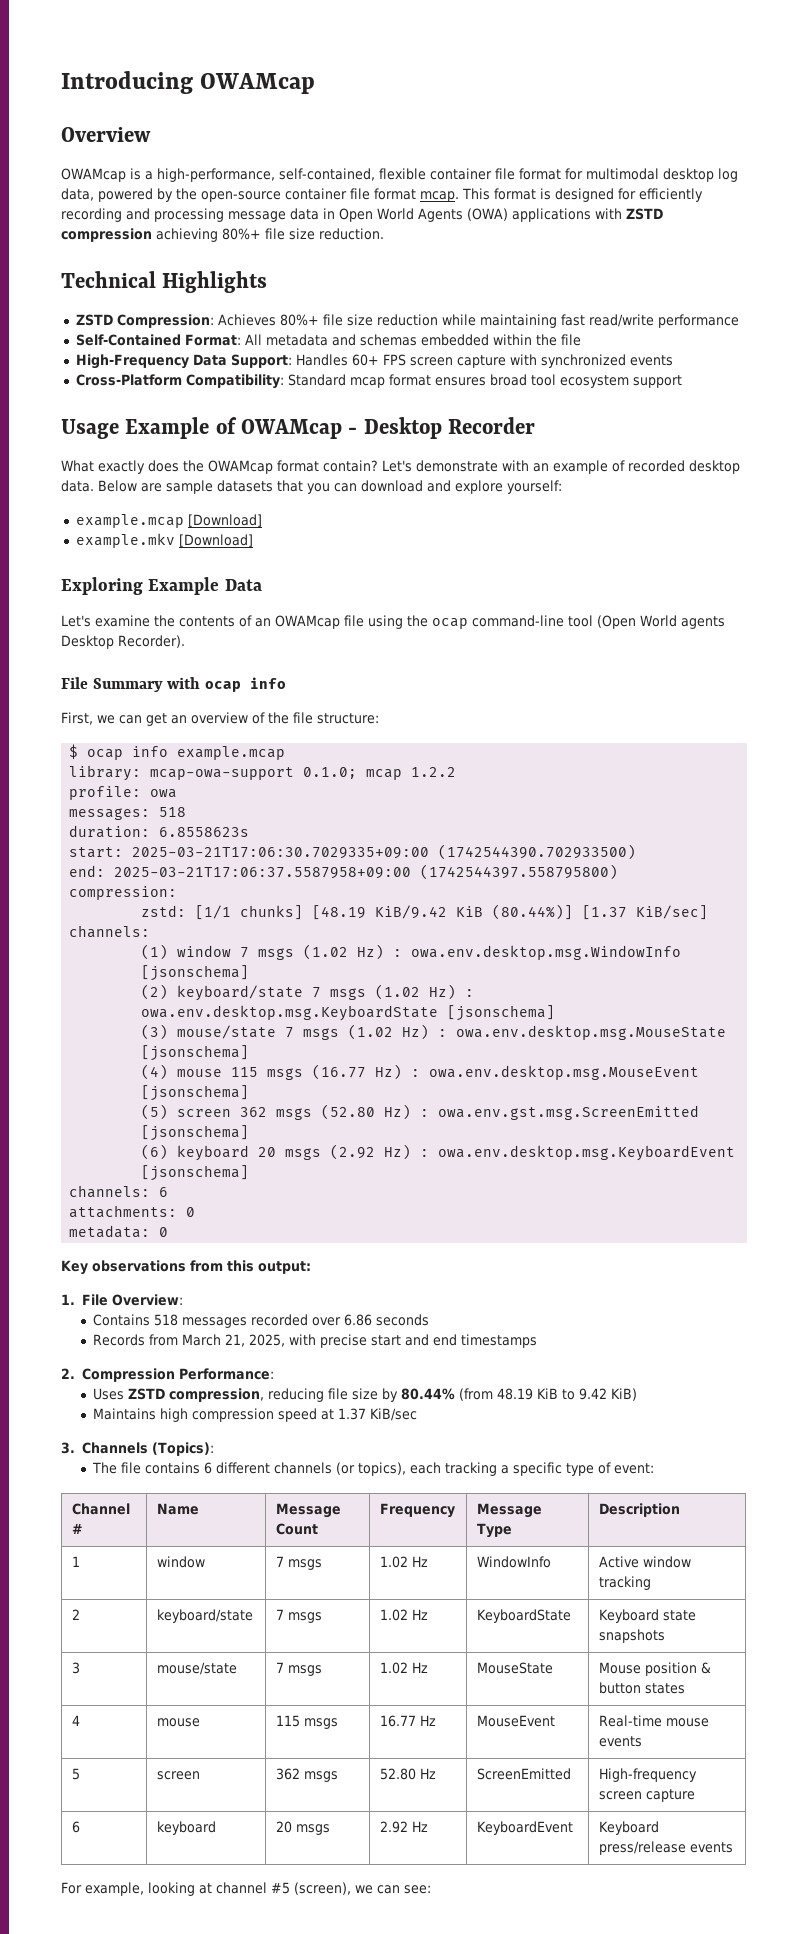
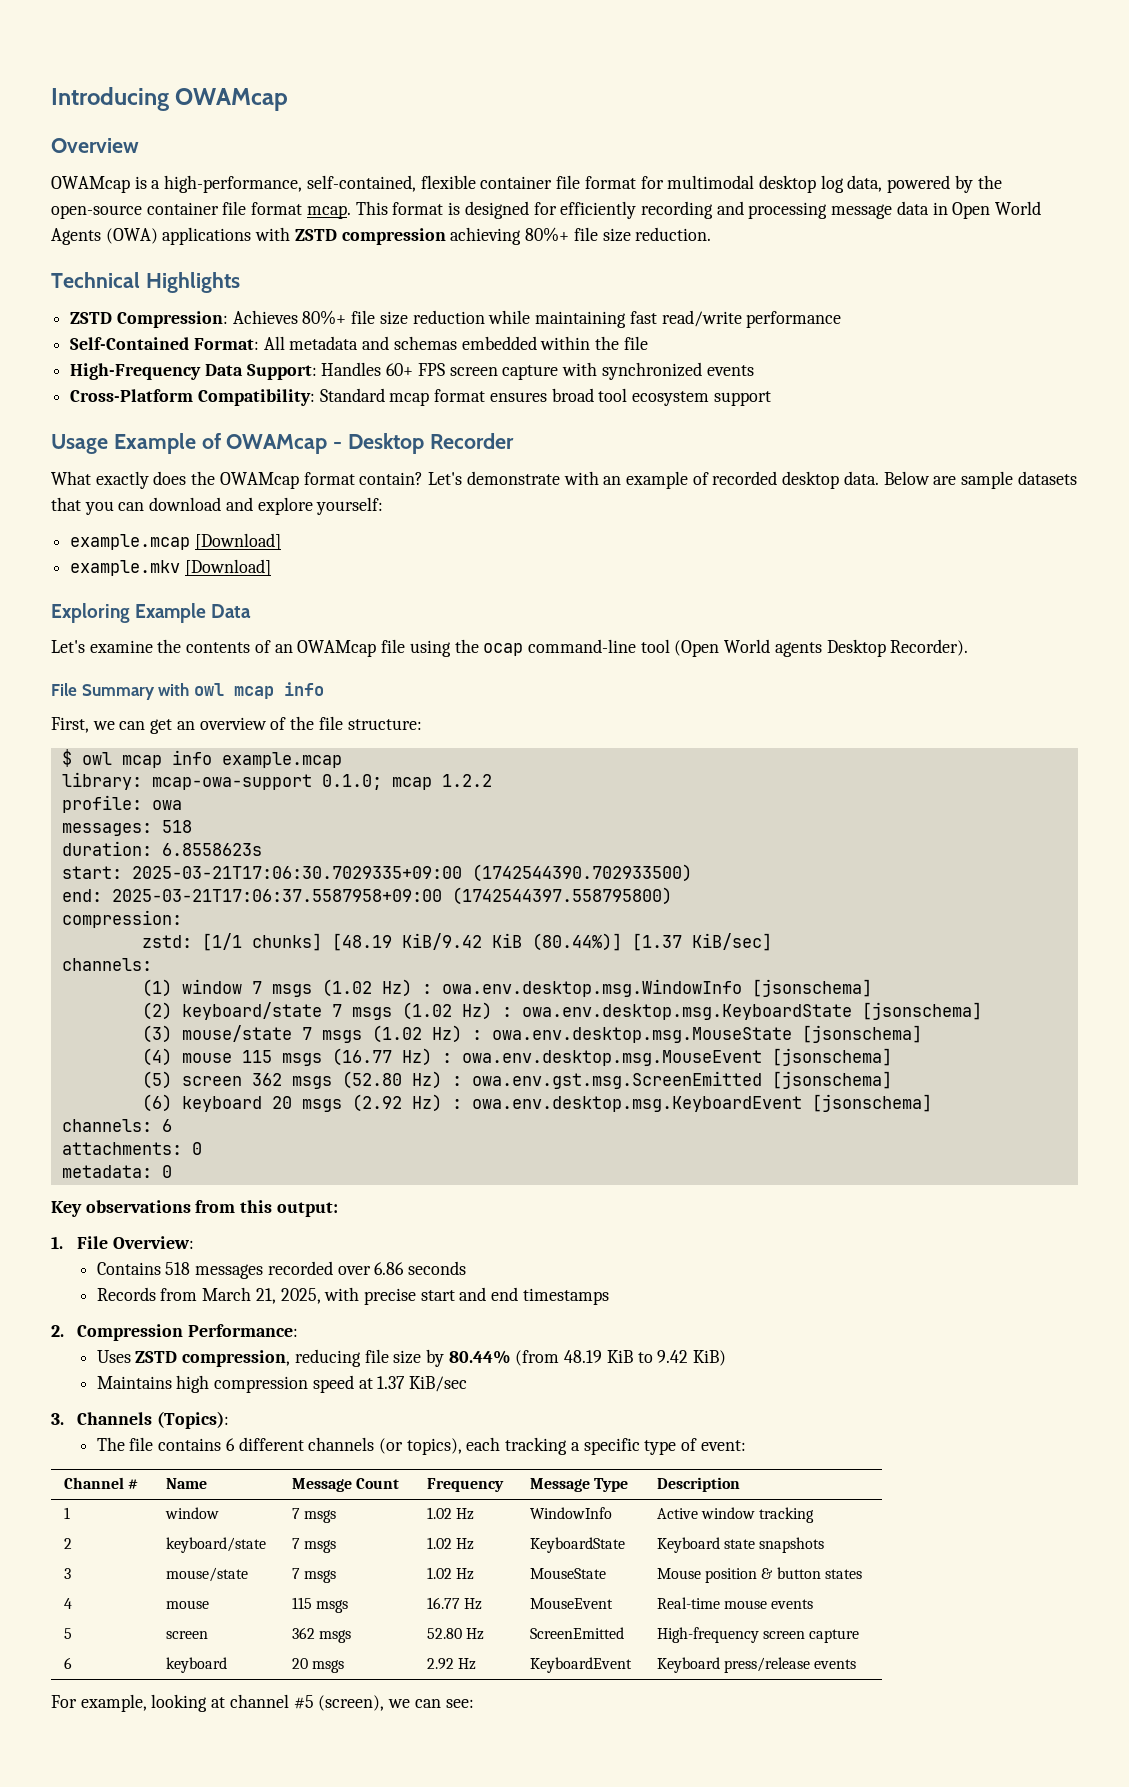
- File Summary with ocap info
+ File Summary with owl mcap info
- $ ocap info example.mcap
+ $ owl mcap info example.mcap

